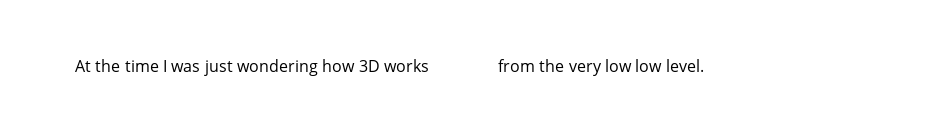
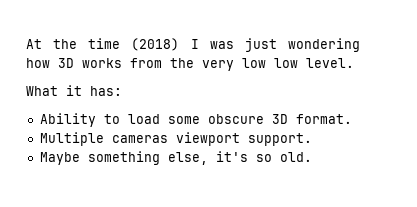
- At the time I was just wondering how 3D works from the very low low level.
+ At the time (2018) I was just wondering how 3D works from the very low low level.
+ What it has:
+ Ability to load some obscure 3D format.
+ Multiple cameras viewport support.
+ Maybe something else, it's so old.

